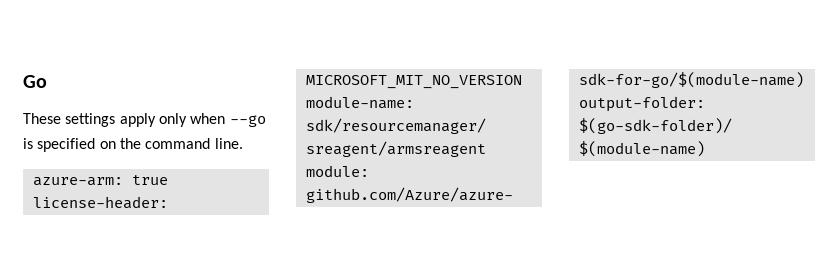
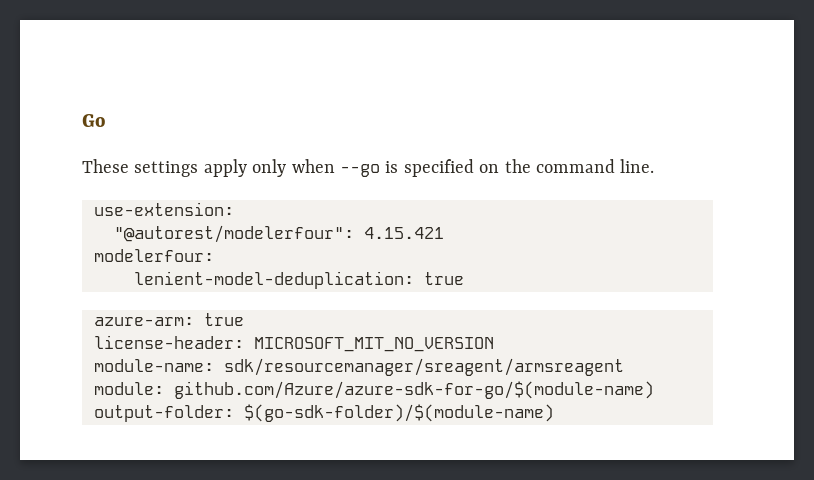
+ use-extension:
+ "@autorest/modelerfour": 4.15.421
+ modelerfour:
+ lenient-model-deduplication: true

